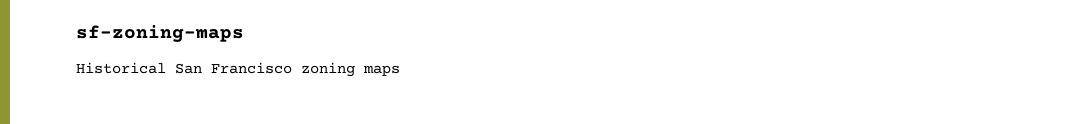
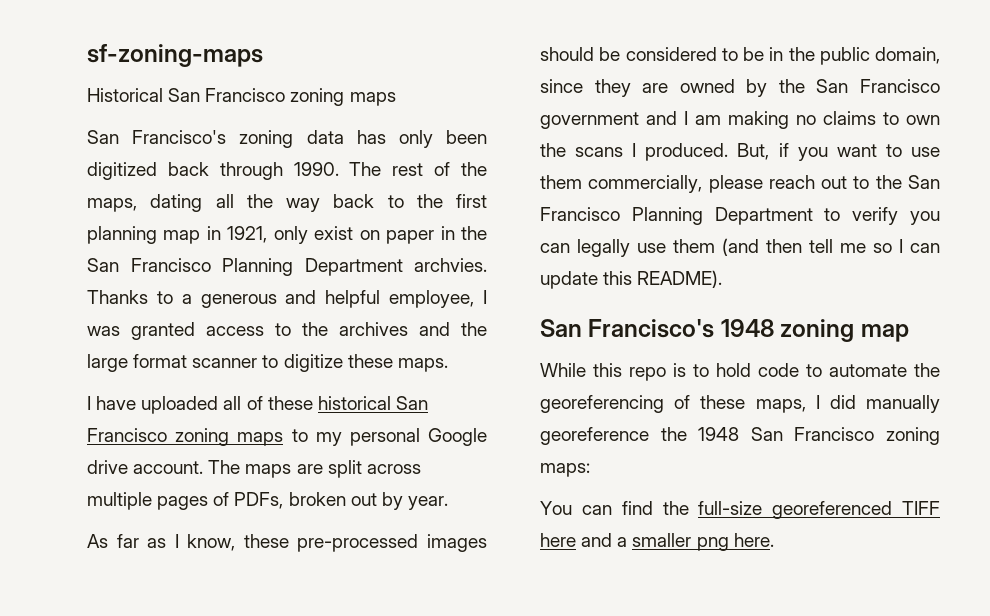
+ San Francisco's zoning data has only been digitized back through 1990. The rest of the maps, dating all the way back to the first planning map in 1921, only exist on paper in the San Francisco Planning Department archvies. Thanks to a generous and helpful employee, I was granted access to the archives and the large format scanner to digitize these maps.
+ I have uploaded all of these historical San Francisco zoning maps to my personal Google drive account. The maps are split across multiple pages of PDFs, broken out by year.
+ As far as I know, these pre-processed images should be considered to be in the public domain, since they are owned by the San Francisco government and I am making no claims to own the scans I produced. But, if you want to use them commercially, please reach out to the San Francisco Planning Department to verify you can legally use them (and then tell me so I can update this README).
+ San Francisco's 1948 zoning map
+ While this repo is to hold code to automate the georeferencing of these maps, I did manually georeference the 1948 San Francisco zoning maps:
+ You can find the full-size georeferenced TIFF here and a smaller png here.

